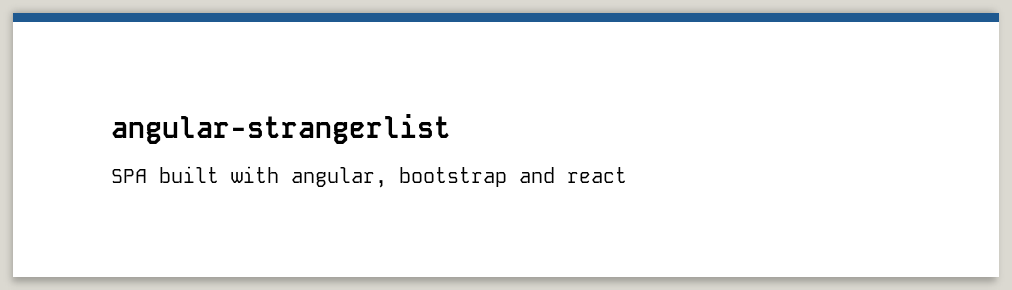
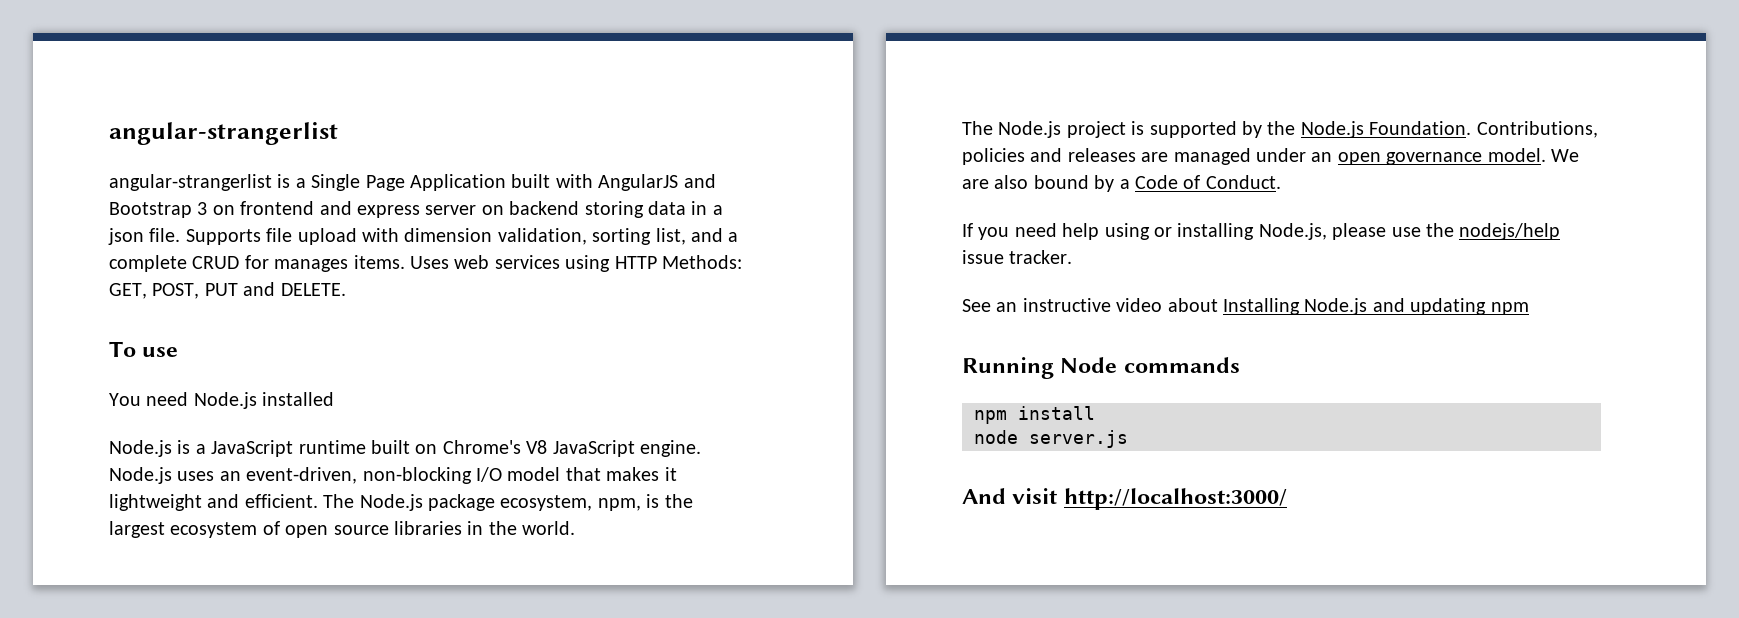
- SPA built with angular, bootstrap and react
+ angular-strangerlist is a Single Page Application built with AngularJS and Bootstrap 3 on frontend and express server on backend storing data in a json file. Supports file upload with dimension validation, sorting list, and a complete CRUD for manages items. Uses web services using HTTP Methods: GET, POST, PUT and DELETE.
+ To use
+ You need Node.js installed
+ Node.js is a JavaScript runtime built on Chrome's V8 JavaScript engine. Node.js uses an event-driven, non-blocking I/O model that makes it lightweight and efficient. The Node.js package ecosystem, npm, is the largest ecosystem of open source libraries in the world.
+ The Node.js project is supported by the Node.js Foundation. Contributions, policies and releases are managed under an open governance model. We are also bound by a Code of Conduct.
+ If you need help using or installing Node.js, please use the nodejs/help issue tracker.
+ See an instructive video about Installing Node.js and updating npm
+ Running Node commands
+ npm install
+ node server.js
+ And visit http://localhost:3000/

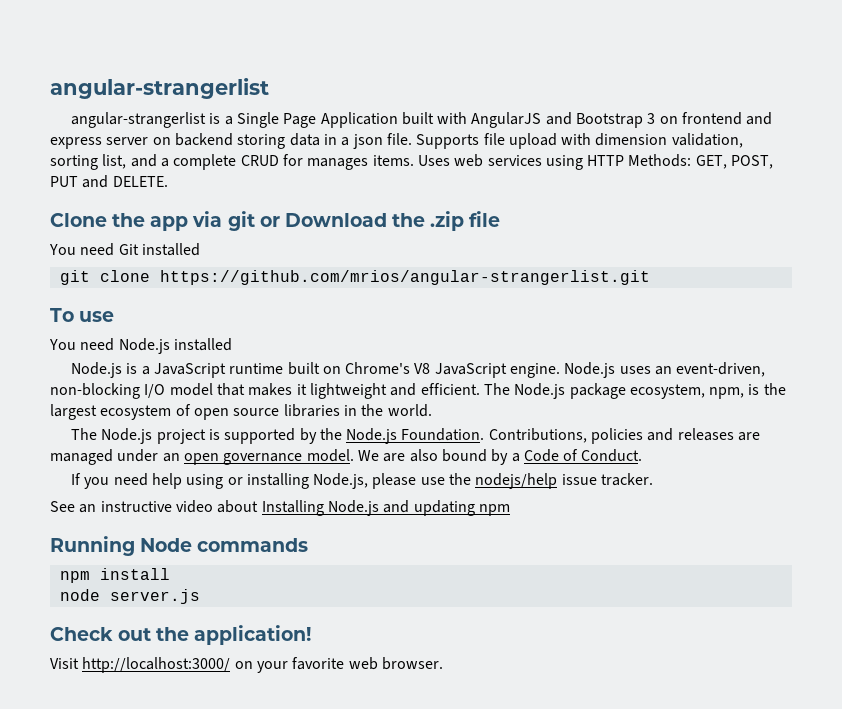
+ Clone the app via git or Download the .zip file
+ You need Git installed
+ git clone https://github.com/mrios/angular-strangerlist.git
- And visit http://localhost:3000/
+ Check out the application!
+ Visit http://localhost:3000/ on your favorite web browser.

